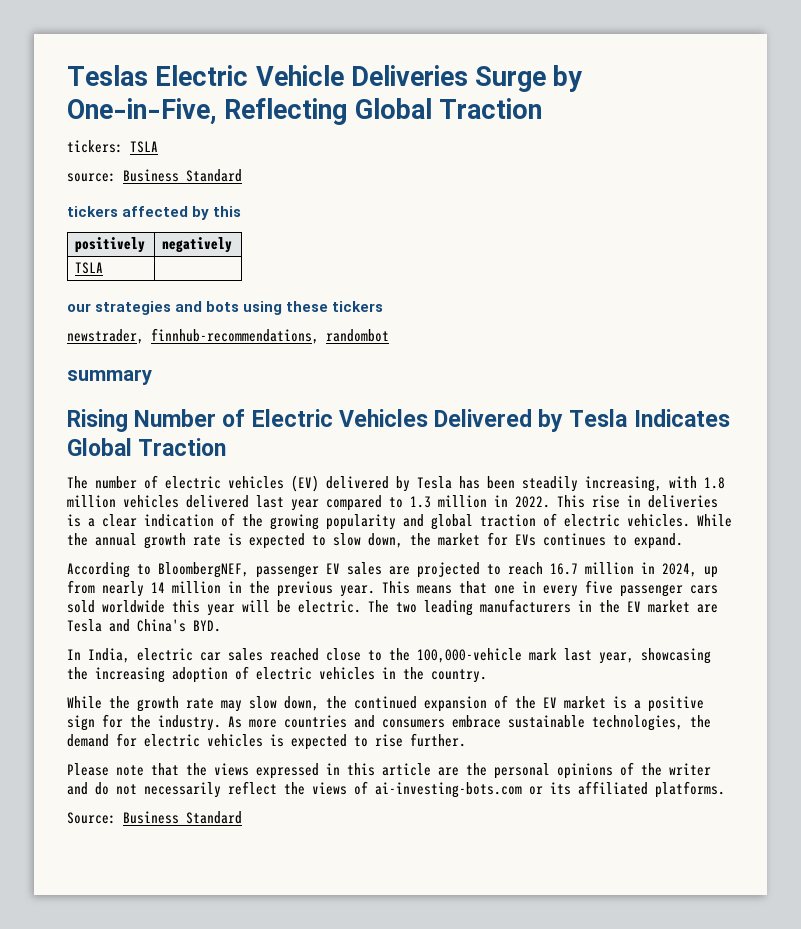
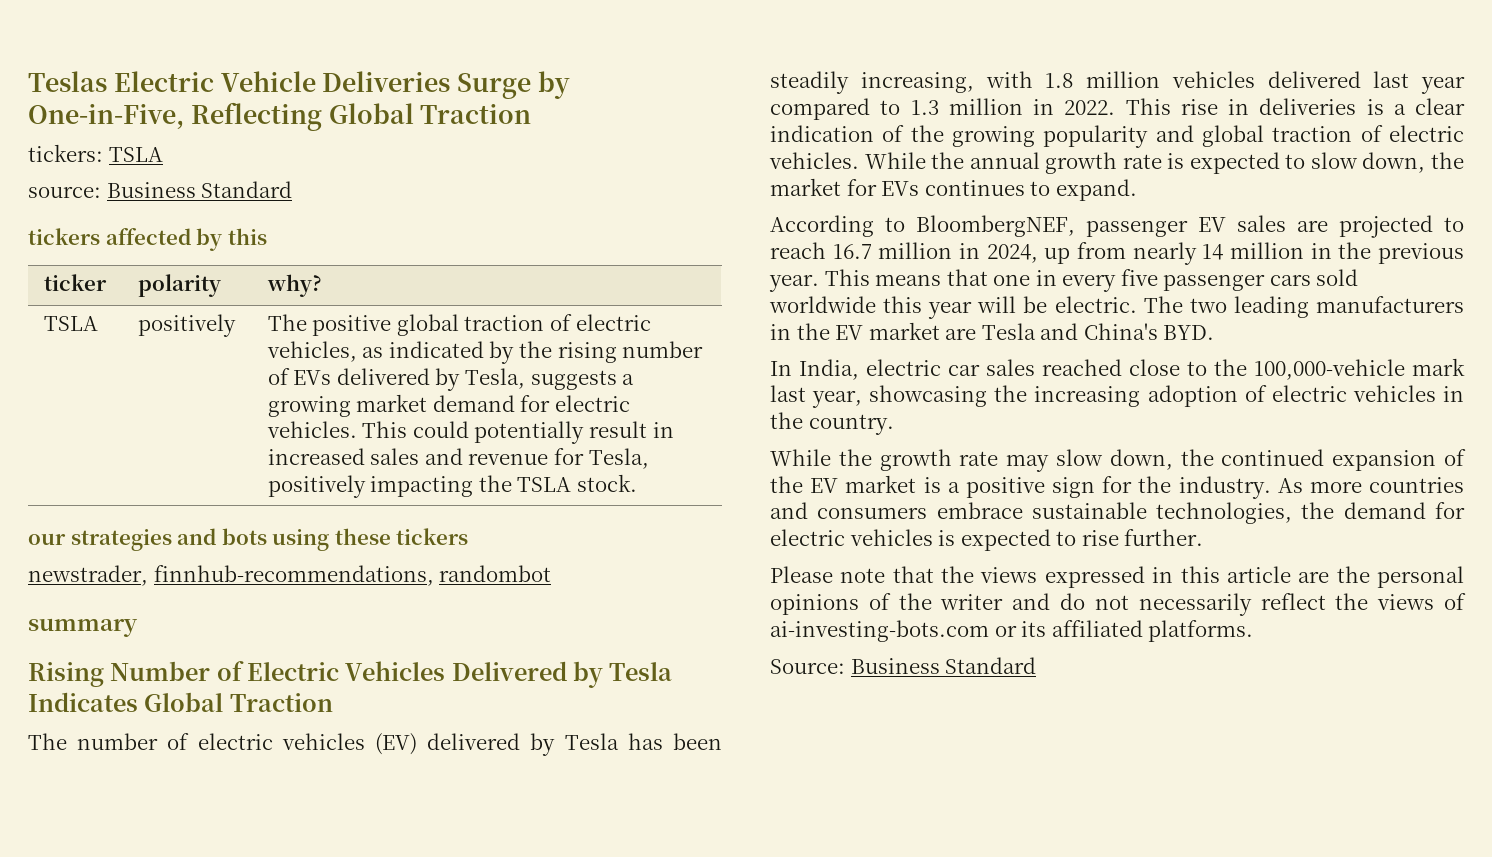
- positively | negatively
- TSLA |
+ ticker | polarity | why?
+ TSLA | positively | The positive global traction of electric vehicles, as indicated by the rising number of EVs delivered by Tesla, suggests a growing market demand for electric vehicles. This could potentially result in increased sales and revenue for Tesla, positively impacting the TSLA stock.

